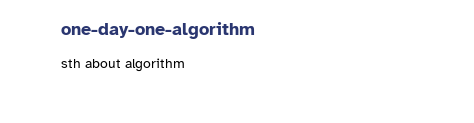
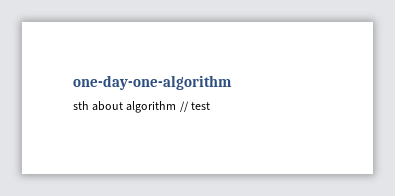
- sth about algorithm
+ sth about algorithm // test

